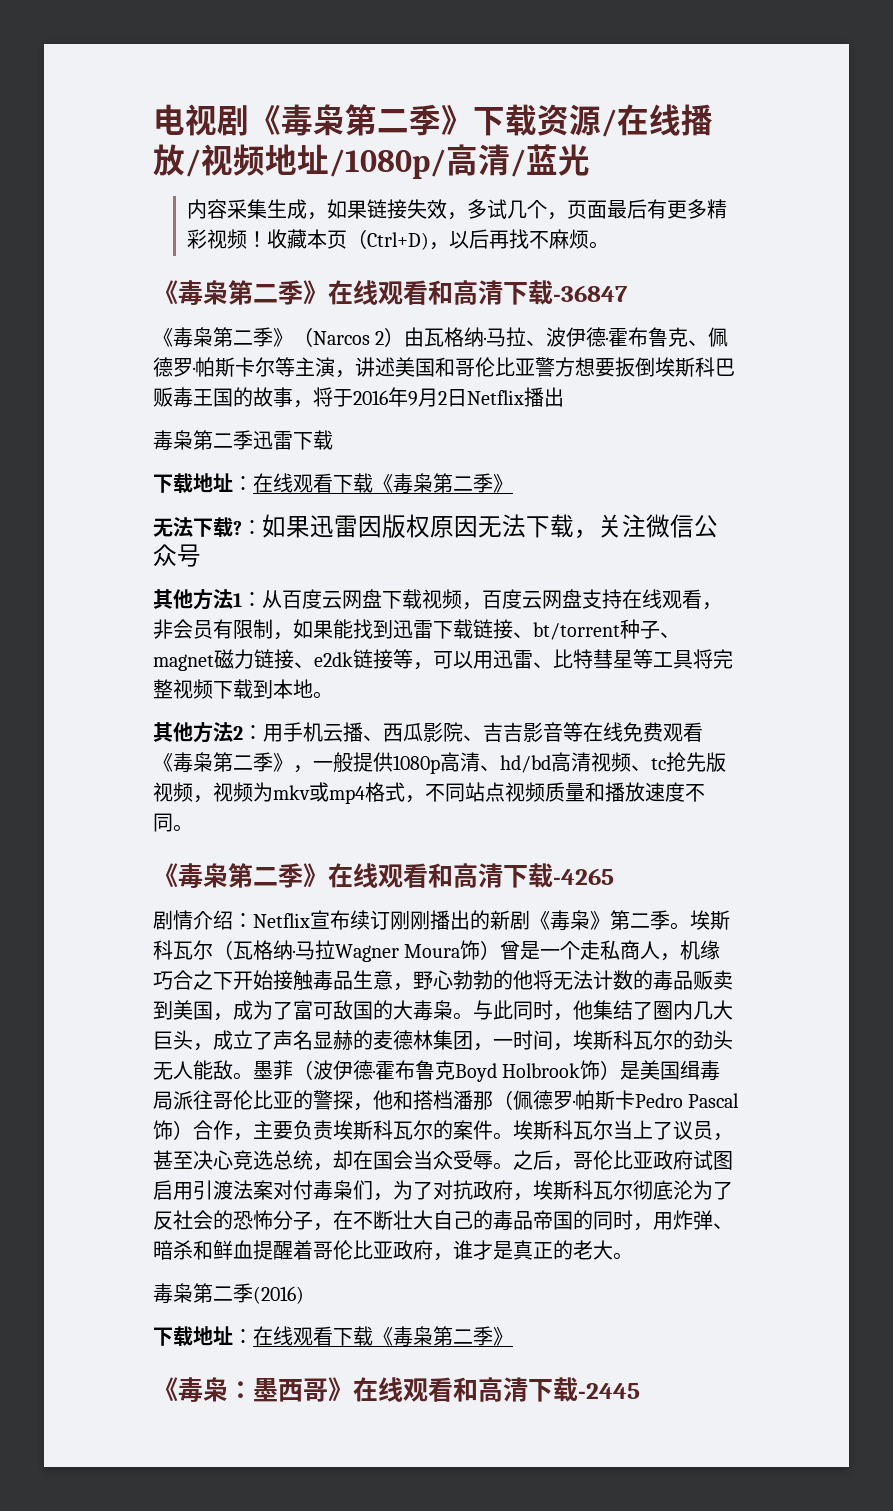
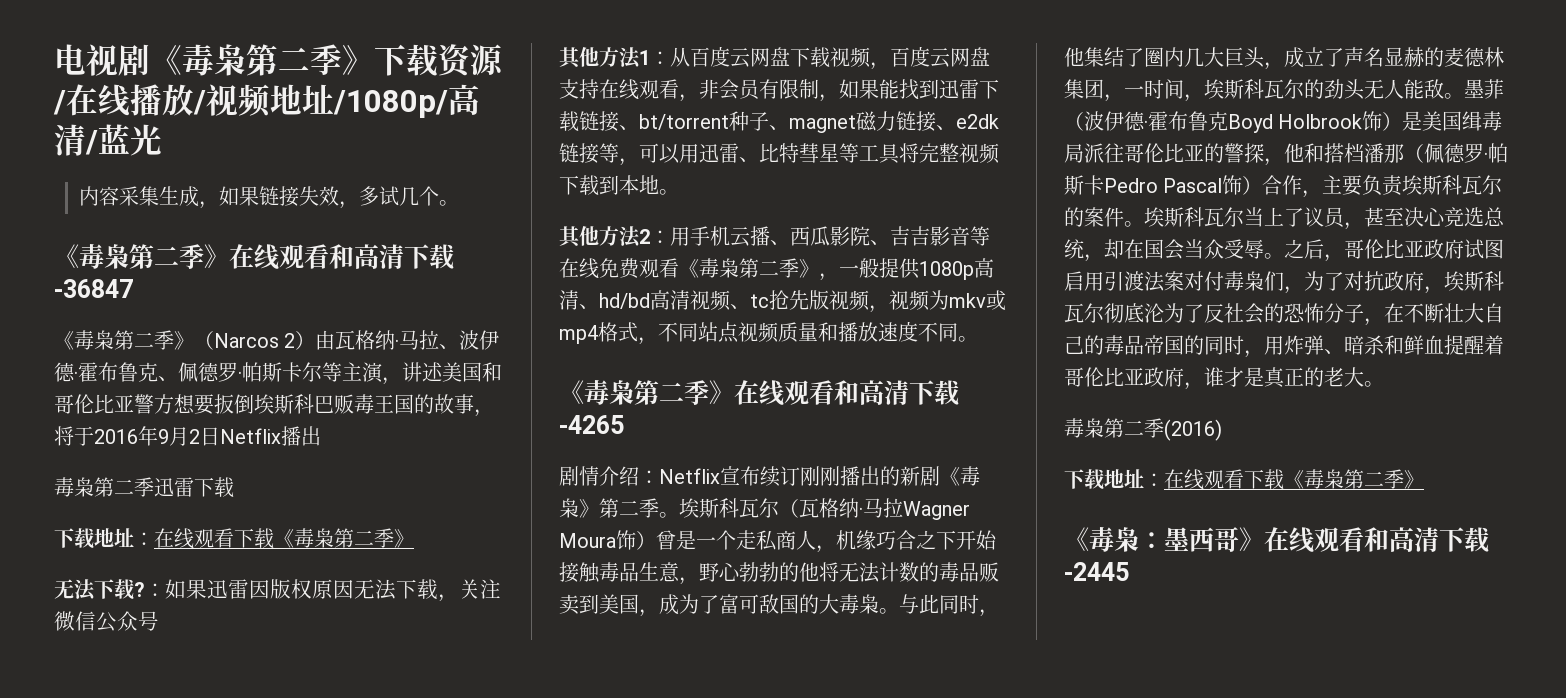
- 内容采集生成，如果链接失效，多试几个，页面最后有更多精彩视频！收藏本页（Ctrl+D)，以后再找不麻烦。
+ 内容采集生成，如果链接失效，多试几个。

